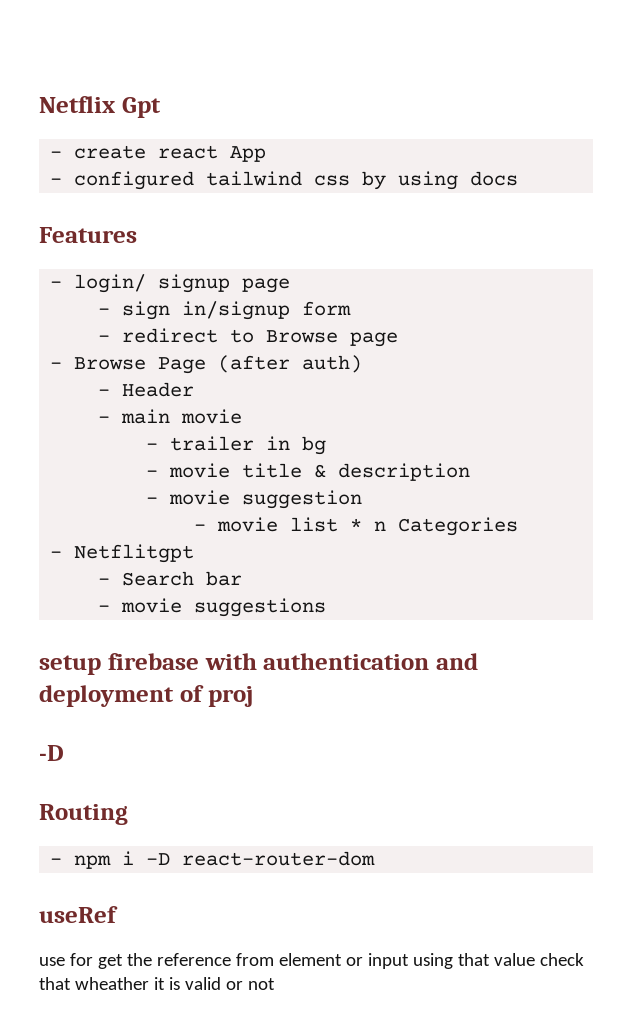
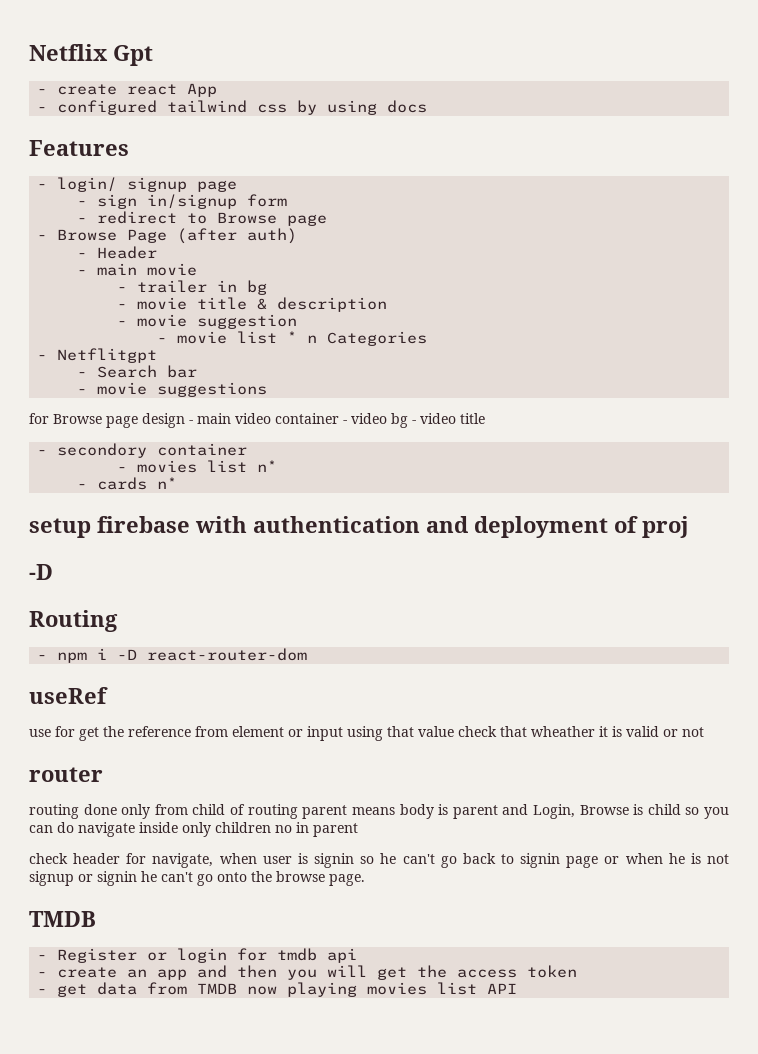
+ for Browse page design - main video container - video bg - video title
+ - secondory container
+ - movies list n*
+ - cards n*
+ router
+ routing done only from child of routing parent means body is parent and Login, Browse is child so you can do navigate inside only children no in parent
+ check header for navigate, when user is signin so he can't go back to signin page or when he is not signup or signin he can't go onto the browse page.
+ TMDB
+ - Register or login for tmdb api
+ - create an app and then you will get the access token
+ - get data from TMDB now playing movies list API

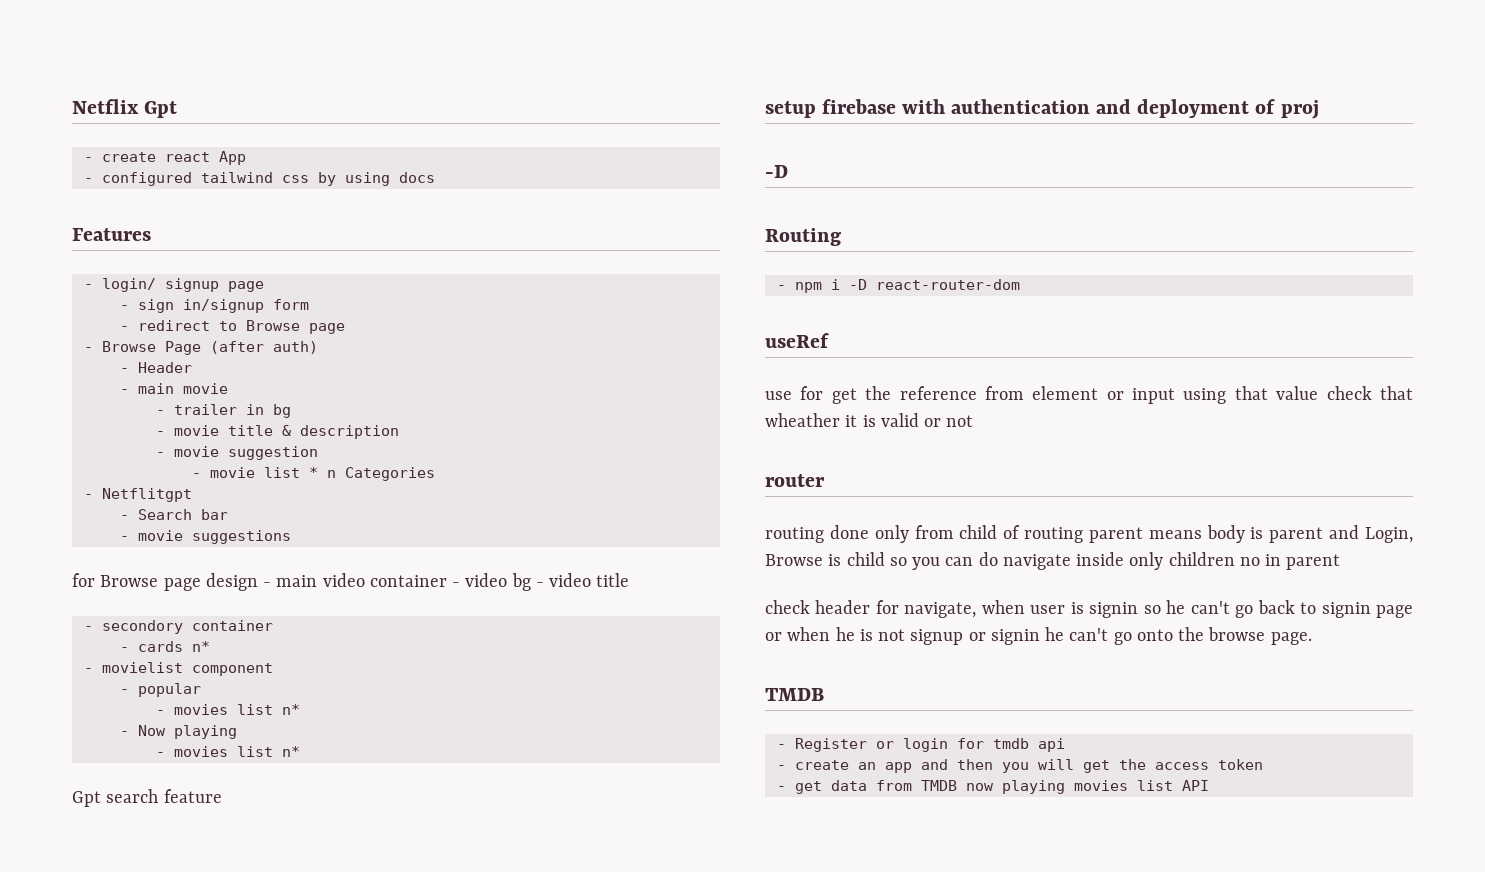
+ - cards n*
+ - movielist component
+ - popular
- - cards n*
+ - Now playing
+ - movies list n*
+ Gpt search feature

